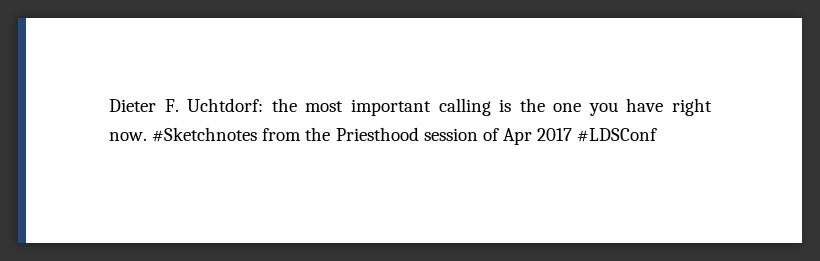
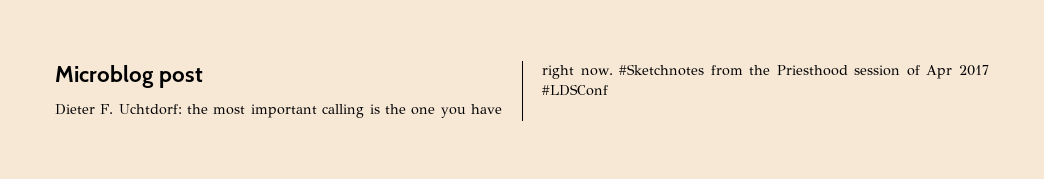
+ Microblog post

